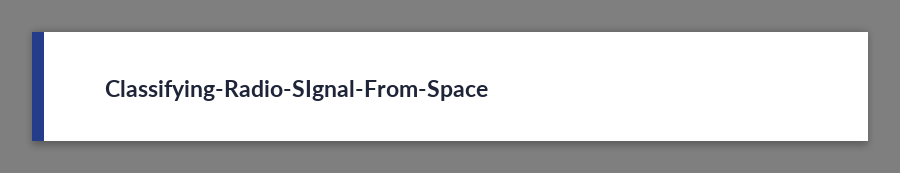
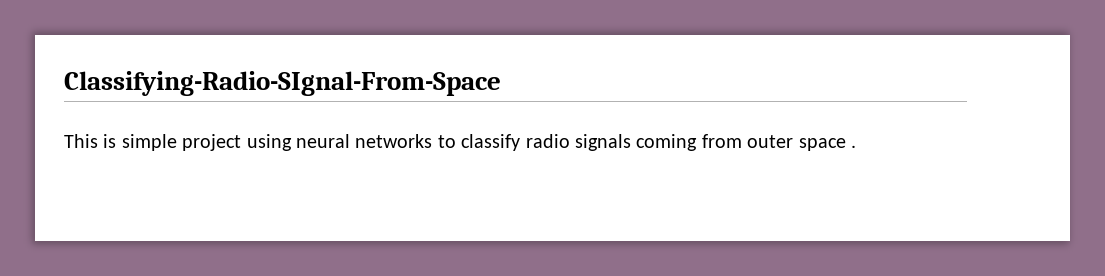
+ This is simple project using neural networks to classify radio signals coming from outer space .

